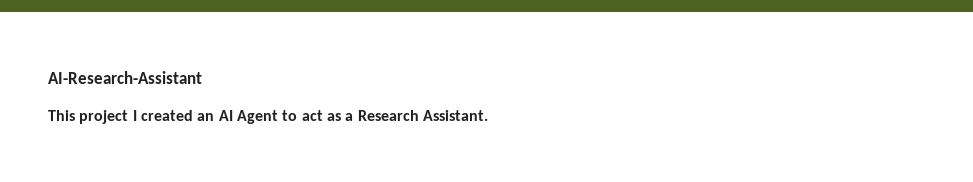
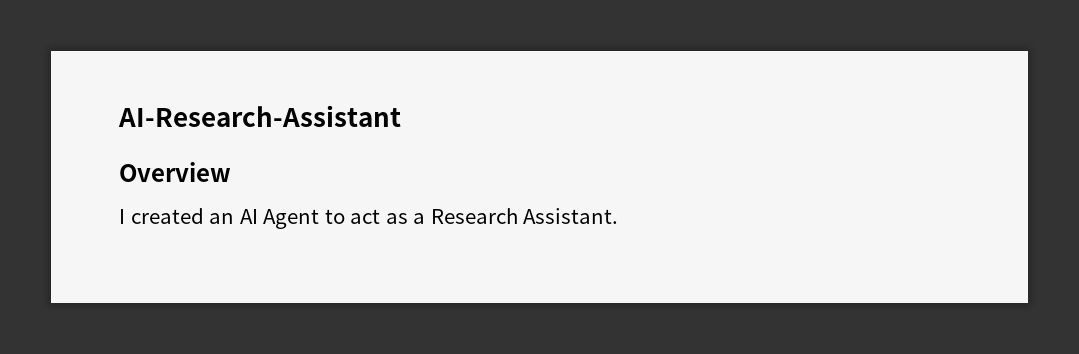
- This project I created an AI Agent to act as a Research Assistant.
+ Overview
+ I created an AI Agent to act as a Research Assistant.

